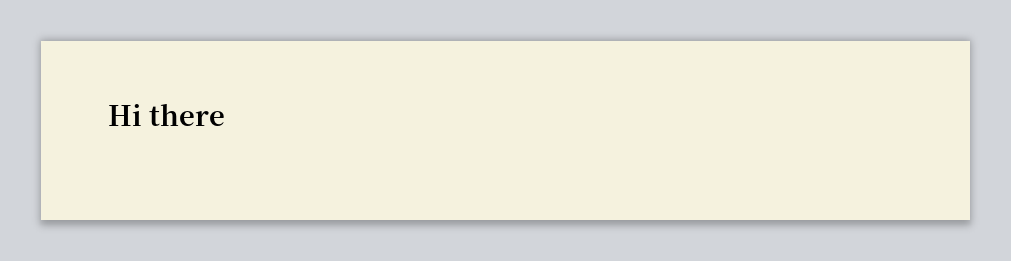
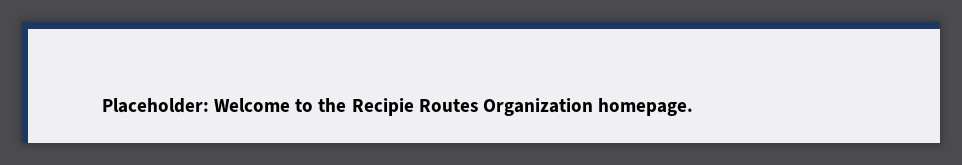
- Hi there
+ Placeholder: Welcome to the Recipie Routes Organization homepage.

